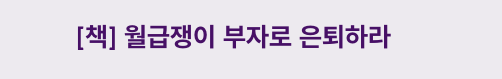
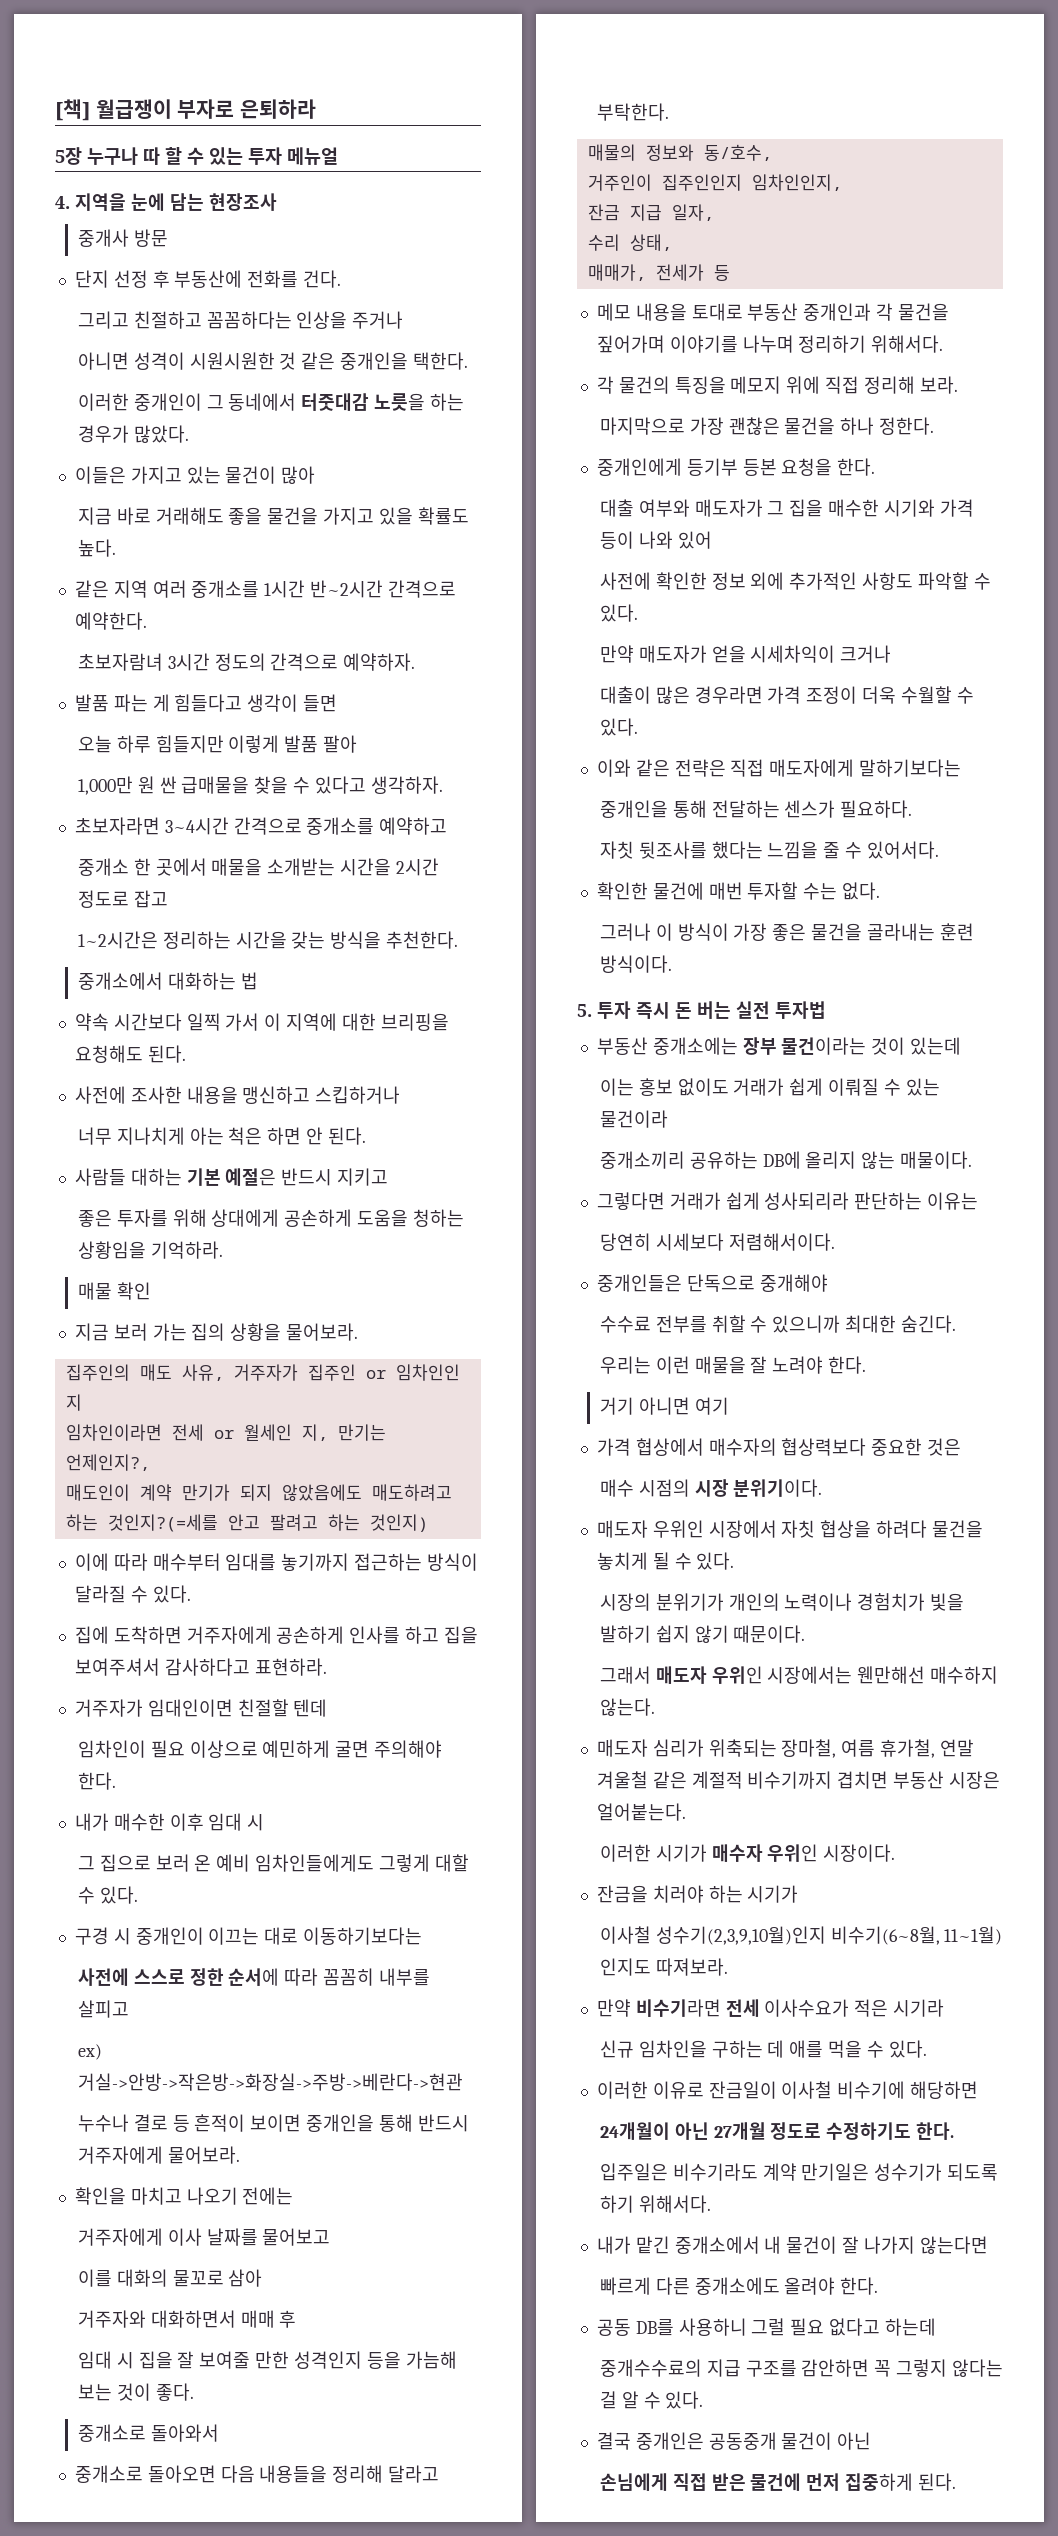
+ 5장 누구나 따 할 수 있는 투자 메뉴얼
+ 4. 지역을 눈에 담는 현장조사
+ 중개사 방문
+ 단지 선정 후 부동산에 전화를 건다.
+ 그리고 친절하고 꼼꼼하다는 인상을 주거나
+ 아니면 성격이 시원시원한 것 같은 중개인을 택한다.
+ 이러한 중개인이 그 동네에서 터줏대감 노릇을 하는 경우가 많았다.
+ 이들은 가지고 있는 물건이 많아
+ 지금 바로 거래해도 좋을 물건을 가지고 있을 확률도 높다.
+ 같은 지역 여러 중개소를 1시간 반~2시간 간격으로 예약한다.
+ 초보자람녀 3시간 정도의 간격으로 예약하자.
+ 발품 파는 게 힘들다고 생각이 들면
+ 오늘 하루 힘들지만 이렇게 발품 팔아
+ 1,000만 원 싼 급매물을 찾을 수 있다고 생각하자.
+ 초보자라면 3~4시간 간격으로 중개소를 예약하고
+ 중개소 한 곳에서 매물을 소개받는 시간을 2시간 정도로 잡고
+ 1~2시간은 정리하는 시간을 갖는 방식을 추천한다.
+ 중개소에서 대화하는 법
+ 약속 시간보다 일찍 가서 이 지역에 대한 브리핑을 요청해도 된다.
+ 사전에 조사한 내용을 맹신하고 스킵하거나
+ 너무 지나치게 아는 척은 하면 안 된다.
+ 사람들 대하는 기본 예절은 반드시 지키고
+ 좋은 투자를 위해 상대에게 공손하게 도움을 청하는 상황임을 기억하라.
+ 매물 확인
+ 지금 보러 가는 집의 상황을 물어보라.
+ 집주인의 매도 사유, 거주자가 집주인 or 임차인인 지
+ 임차인이라면 전세 or 월세인 지, 만기는 언제인지?,
+ 매도인이 계약 만기가 되지 않았음에도 매도하려고 하는 것인지?(=세를 안고 팔려고 하는 것인지)
+ 이에 따라 매수부터 임대를 놓기까지 접근하는 방식이 달라질 수 있다.
+ 집에 도착하면 거주자에게 공손하게 인사를 하고 집을 보여주셔서 감사하다고 표현하라.
+ 거주자가 임대인이면 친절할 텐데
+ 임차인이 필요 이상으로 예민하게 굴면 주의해야 한다.
+ 내가 매수한 이후 임대 시
+ 그 집으로 보러 온 예비 임차인들에게도 그렇게 대할 수 있다.
+ 구경 시 중개인이 이끄는 대로 이동하기보다는
+ 사전에 스스로 정한 순서에 따라 꼼꼼히 내부를 살피고
+ ex) 거실->안방->작은방->화장실->주방->베란다->현관
+ 누수나 결로 등 흔적이 보이면 중개인을 통해 반드시 거주자에게 물어보라.
+ 확인을 마치고 나오기 전에는
+ 거주자에게 이사 날짜를 물어보고
+ 이를 대화의 물꼬로 삼아
+ 거주자와 대화하면서 매매 후
+ 임대 시 집을 잘 보여줄 만한 성격인지 등을 가늠해 보는 것이 좋다.
+ 중개소로 돌아와서
+ 중개소로 돌아오면 다음 내용들을 정리해 달라고 부탁한다.
+ 매물의 정보와 동/호수,
+ 거주인이 집주인인지 임차인인지,
+ 잔금 지급 일자,
+ 수리 상태,
+ 매매가, 전세가 등
+ 메모 내용을 토대로 부동산 중개인과 각 물건을 짚어가며 이야기를 나누며 정리하기 위해서다.
+ 각 물건의 특징을 메모지 위에 직접 정리해 보라.
+ 마지막으로 가장 괜찮은 물건을 하나 정한다.
+ 중개인에게 등기부 등본 요청을 한다.
+ 대출 여부와 매도자가 그 집을 매수한 시기와 가격 등이 나와 있어
+ 사전에 확인한 정보 외에 추가적인 사항도 파악할 수 있다.
+ 만약 매도자가 얻을 시세차익이 크거나
+ 대출이 많은 경우라면 가격 조정이 더욱 수월할 수 있다.
+ 이와 같은 전략은 직접 매도자에게 말하기보다는
+ 중개인을 통해 전달하는 센스가 필요하다.
+ 자칫 뒷조사를 했다는 느낌을 줄 수 있어서다.
+ 확인한 물건에 매번 투자할 수는 없다.
+ 그러나 이 방식이 가장 좋은 물건을 골라내는 훈련 방식이다.
+ 5. 투자 즉시 돈 버는 실전 투자법
+ 부동산 중개소에는 장부 물건이라는 것이 있는데
+ 이는 홍보 없이도 거래가 쉽게 이뤄질 수 있는 물건이라
+ 중개소끼리 공유하는 DB에 올리지 않는 매물이다.
+ 그렇다면 거래가 쉽게 성사되리라 판단하는 이유는
+ 당연히 시세보다 저렴해서이다.
+ 중개인들은 단독으로 중개해야
+ 수수료 전부를 취할 수 있으니까 최대한 숨긴다.
+ 우리는 이런 매물을 잘 노려야 한다.
+ 거기 아니면 여기
+ 가격 협상에서 매수자의 협상력보다 중요한 것은
+ 매수 시점의 시장 분위기이다.
+ 매도자 우위인 시장에서 자칫 협상을 하려다 물건을 놓치게 될 수 있다.
+ 시장의 분위기가 개인의 노력이나 경험치가 빛을 발하기 쉽지 않기 때문이다.
+ 그래서 매도자 우위인 시장에서는 웬만해선 매수하지 않는다.
+ 매도자 심리가 위축되는 장마철, 여름 휴가철, 연말 겨울철 같은 계절적 비수기까지 겹치면 부동산 시장은 얼어붙는다.
+ 이러한 시기가 매수자 우위인 시장이다.
+ 잔금을 치러야 하는 시기가
+ 이사철 성수기(2,3,9,10월)인지 비수기(6~8월, 11~1월) 인지도 따져보라.
+ 만약 비수기라면 전세 이사수요가 적은 시기라
+ 신규 임차인을 구하는 데 애를 먹을 수 있다.
+ 이러한 이유로 잔금일이 이사철 비수기에 해당하면
+ 24개월이 아닌 27개월 정도로 수정하기도 한다.
+ 입주일은 비수기라도 계약 만기일은 성수기가 되도록 하기 위해서다.
+ 내가 맡긴 중개소에서 내 물건이 잘 나가지 않는다면
+ 빠르게 다른 중개소에도 올려야 한다.
+ 공동 DB를 사용하니 그럴 필요 없다고 하는데
+ 중개수수료의 지급 구조를 감안하면 꼭 그렇지 않다는 걸 알 수 있다.
+ 결국 중개인은 공동중개 물건이 아닌
+ 손님에게 직접 받은 물건에 먼저 집중하게 된다.

